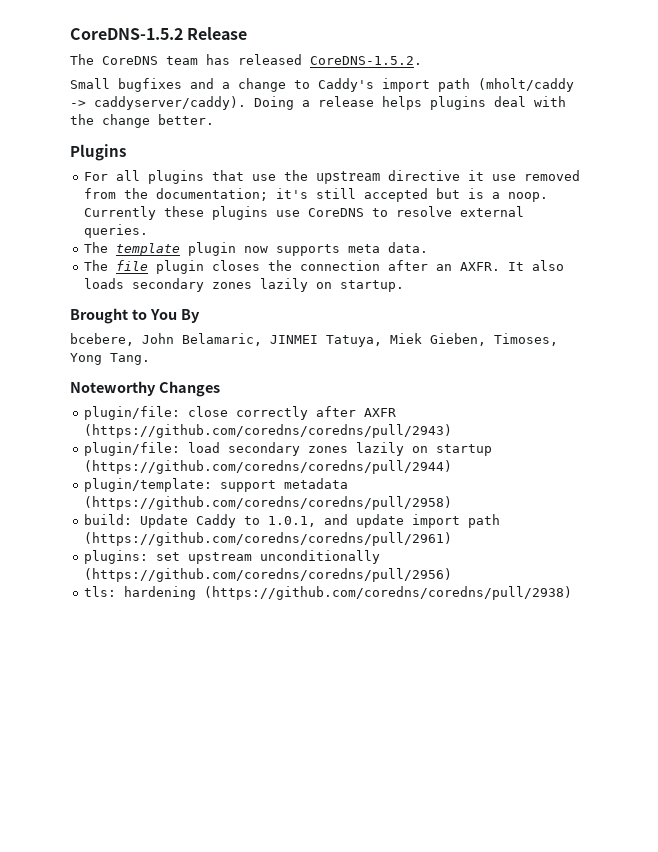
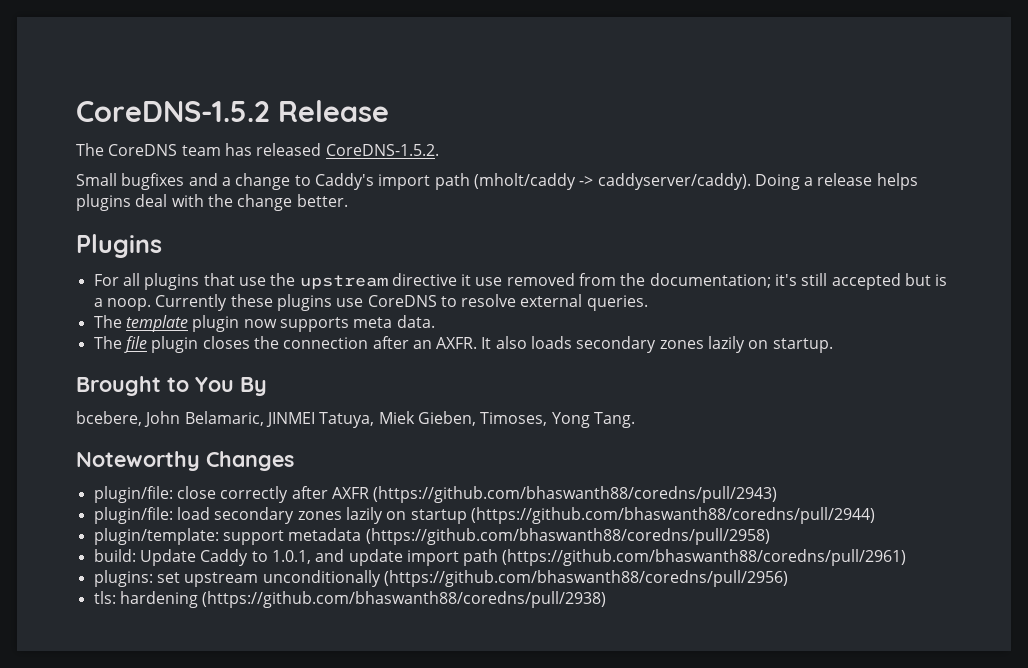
- plugin/file: close correctly after AXFR (https://github.com/coredns/coredns/pull/2943)
+ plugin/file: close correctly after AXFR (https://github.com/bhaswanth88/coredns/pull/2943)
- plugin/file: load secondary zones lazily on startup (https://github.com/coredns/coredns/pull/2944)
+ plugin/file: load secondary zones lazily on startup (https://github.com/bhaswanth88/coredns/pull/2944)
- plugin/template: support metadata (https://github.com/coredns/coredns/pull/2958)
+ plugin/template: support metadata (https://github.com/bhaswanth88/coredns/pull/2958)
- build: Update Caddy to 1.0.1, and update import path (https://github.com/coredns/coredns/pull/2961)
+ build: Update Caddy to 1.0.1, and update import path (https://github.com/bhaswanth88/coredns/pull/2961)
- plugins: set upstream unconditionally (https://github.com/coredns/coredns/pull/2956)
+ plugins: set upstream unconditionally (https://github.com/bhaswanth88/coredns/pull/2956)
- tls: hardening (https://github.com/coredns/coredns/pull/2938)
+ tls: hardening (https://github.com/bhaswanth88/coredns/pull/2938)

